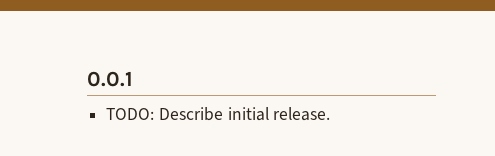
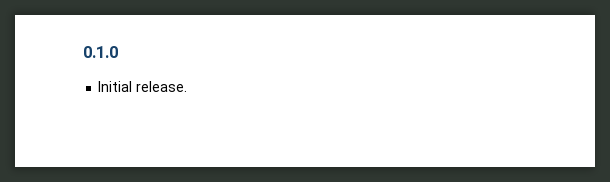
- 0.0.1
- TODO: Describe initial release.
+ 0.1.0
+ Initial release.

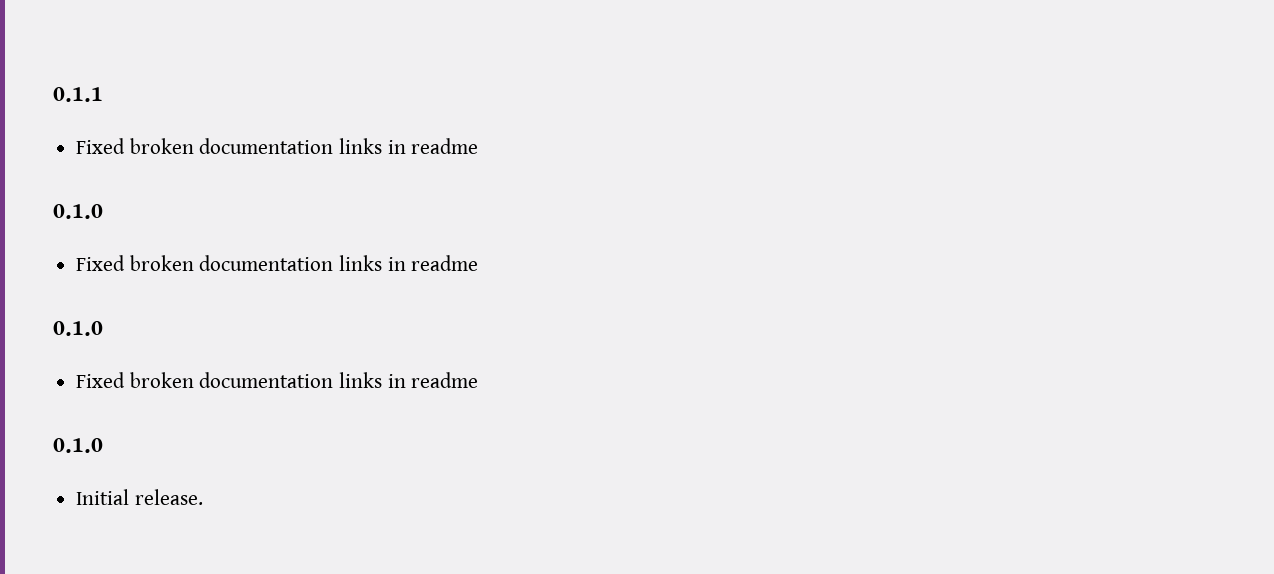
+ 0.1.1
+ Fixed broken documentation links in readme
+ 0.1.0
+ Fixed broken documentation links in readme
+ 0.1.0
+ Fixed broken documentation links in readme

